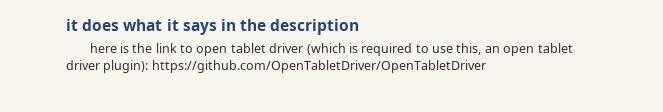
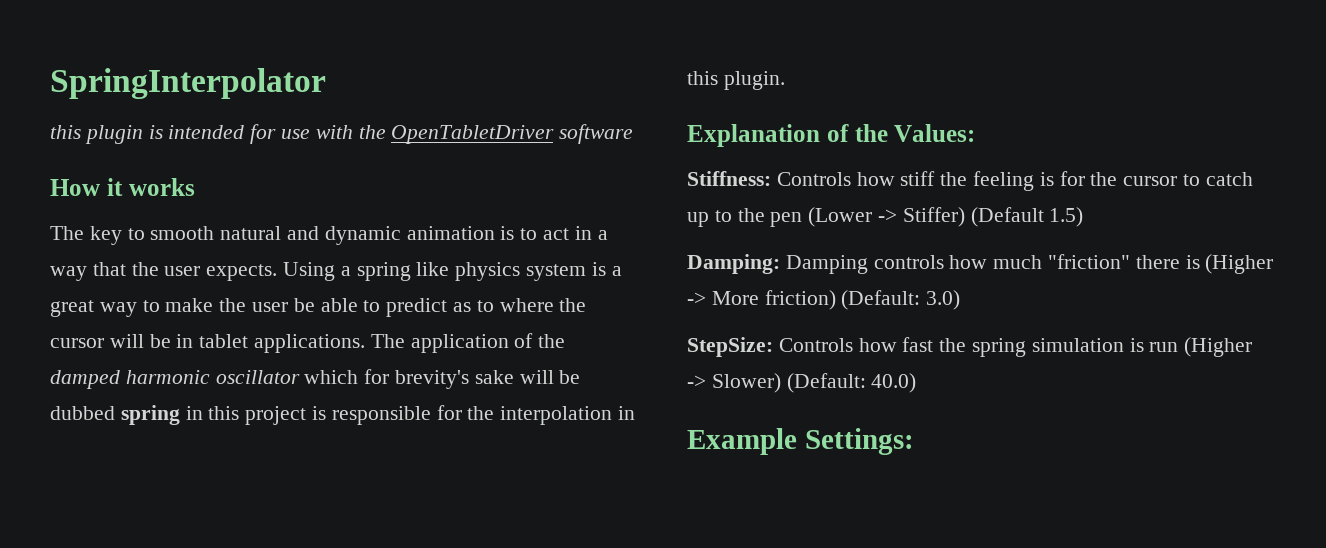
- it does what it says in the description
- here is the link to open tablet driver (which is required to use this, an open tablet driver plugin): https://github.com/OpenTabletDriver/OpenTabletDriver
+ SpringInterpolator
+ this plugin is intended for use with the OpenTabletDriver software
+ How it works
+ The key to smooth natural and dynamic animation is to act in a way that the user expects. Using a spring like physics system is a great way to make the user be able to predict as to where the cursor will be in tablet applications. The application of the damped harmonic oscillator which for brevity's sake will be dubbed spring in this project is responsible for the interpolation in this plugin.
+ Explanation of the Values:
+ Stiffness: Controls how stiff the feeling is for the cursor to catch up to the pen (Lower -> Stiffer) (Default 1.5)
+ Damping: Damping controls how much "friction" there is (Higher -> More friction) (Default: 3.0)
+ StepSize: Controls how fast the spring simulation is run (Higher -> Slower) (Default: 40.0)
+ Example Settings:

